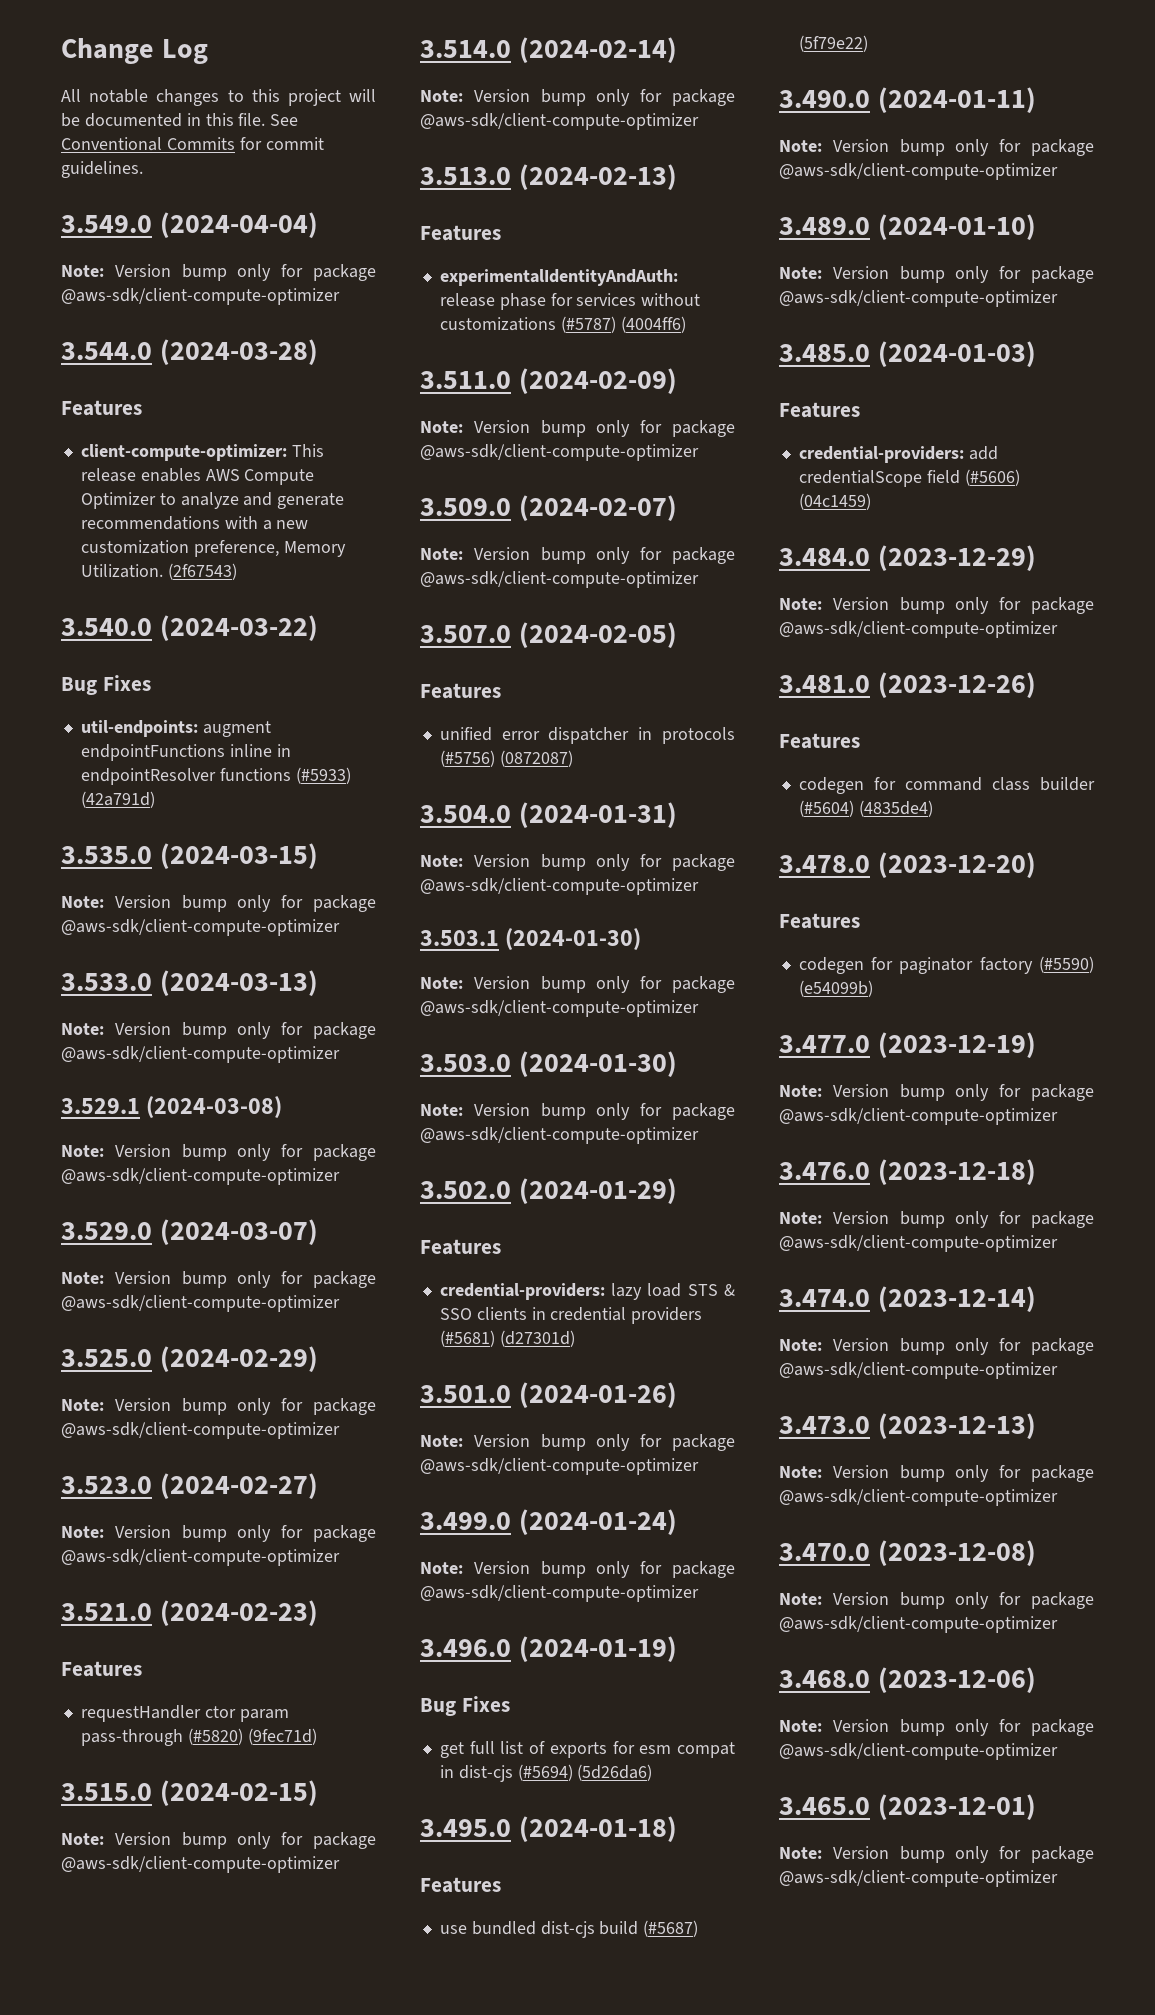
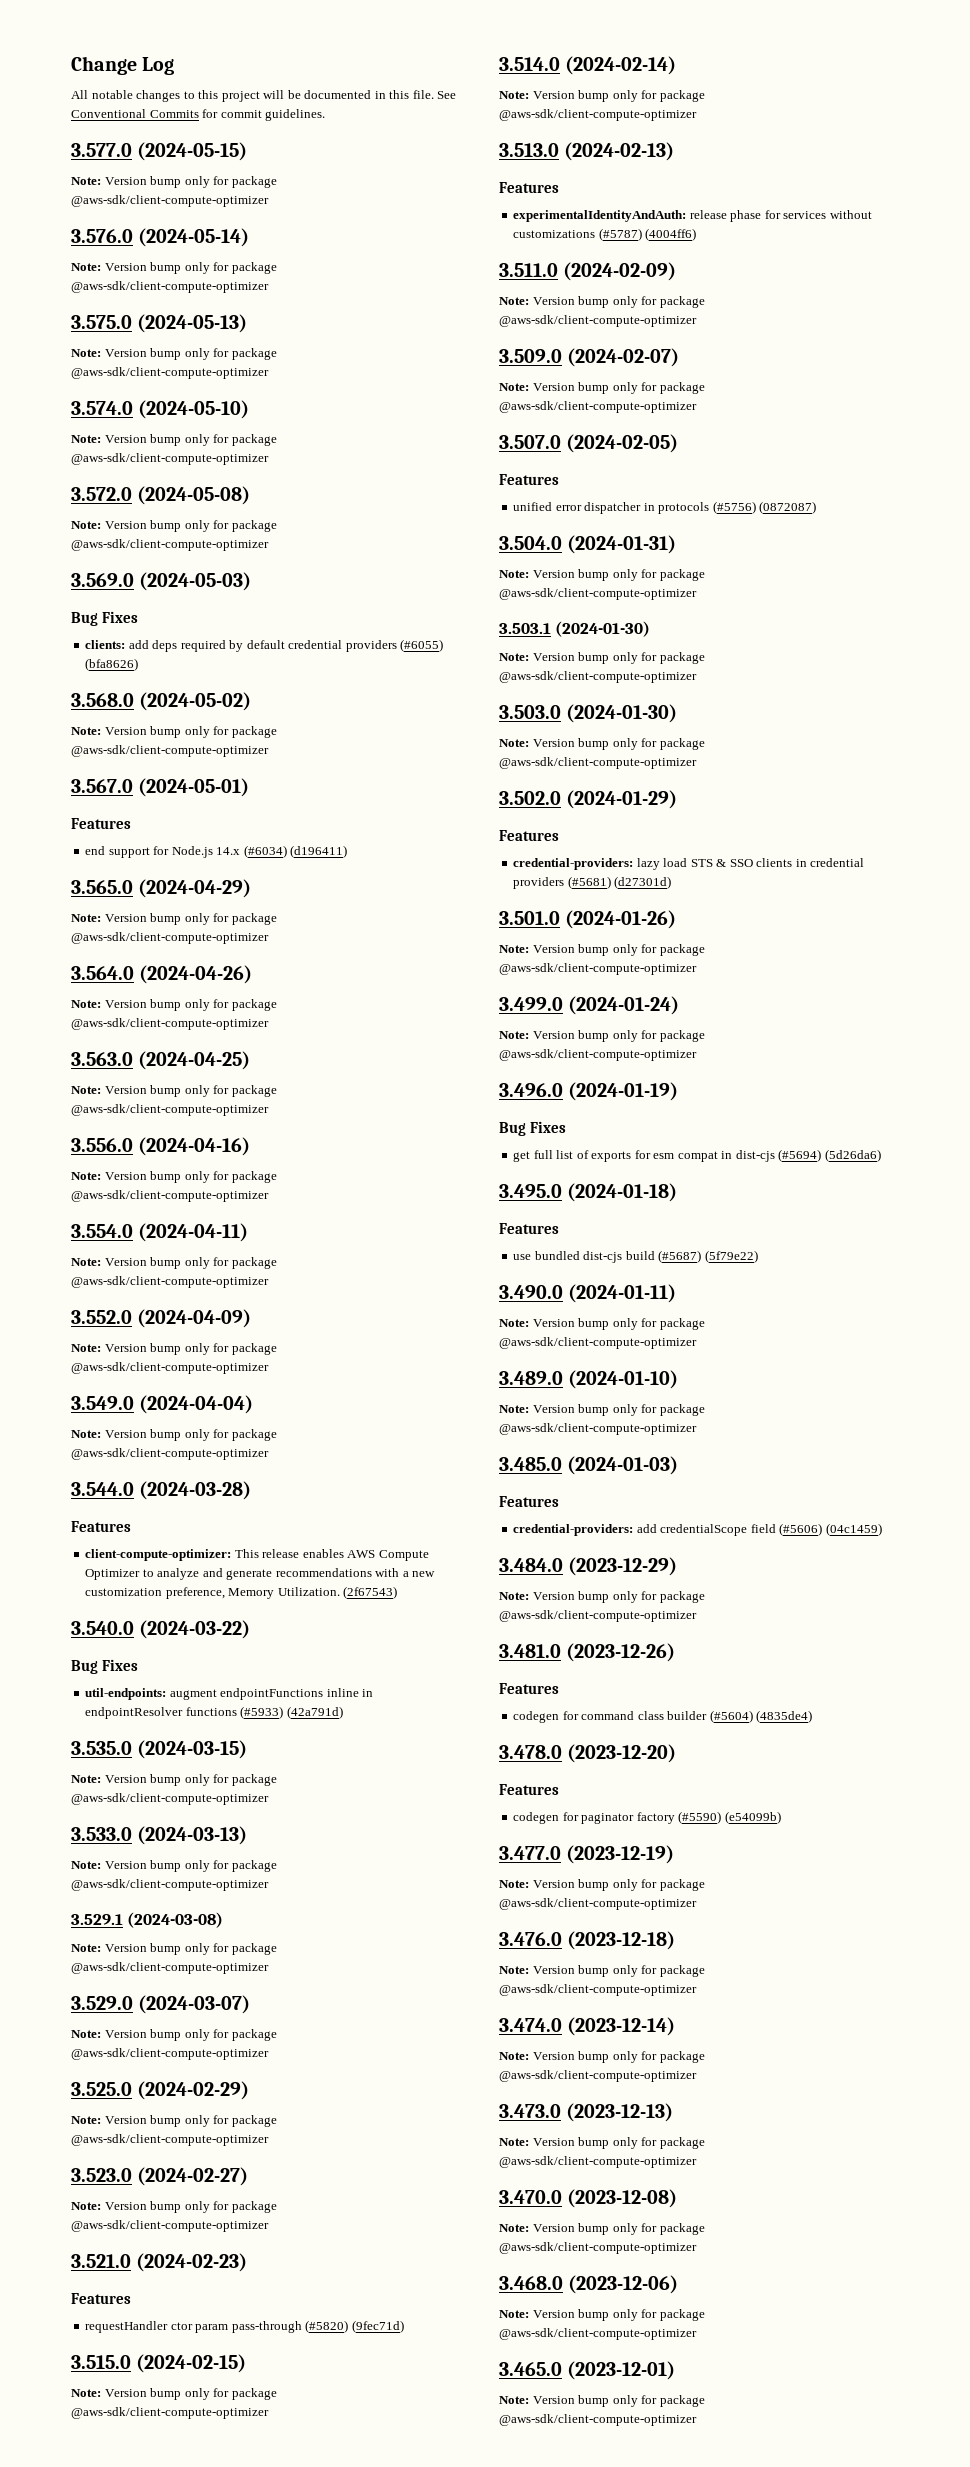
+ 3.577.0 (2024-05-15)
+ Note: Version bump only for package @aws-sdk/client-compute-optimizer
+ 3.576.0 (2024-05-14)
+ Note: Version bump only for package @aws-sdk/client-compute-optimizer
+ 3.575.0 (2024-05-13)
+ Note: Version bump only for package @aws-sdk/client-compute-optimizer
+ 3.574.0 (2024-05-10)
+ Note: Version bump only for package @aws-sdk/client-compute-optimizer
+ 3.572.0 (2024-05-08)
+ Note: Version bump only for package @aws-sdk/client-compute-optimizer
+ 3.569.0 (2024-05-03)
+ Bug Fixes
+ clients: add deps required by default credential providers (#6055) (bfa8626)
+ 3.568.0 (2024-05-02)
+ Note: Version bump only for package @aws-sdk/client-compute-optimizer
+ 3.567.0 (2024-05-01)
+ Features
+ end support for Node.js 14.x (#6034) (d196411)
+ 3.565.0 (2024-04-29)
+ Note: Version bump only for package @aws-sdk/client-compute-optimizer
+ 3.564.0 (2024-04-26)
+ Note: Version bump only for package @aws-sdk/client-compute-optimizer
+ 3.563.0 (2024-04-25)
+ Note: Version bump only for package @aws-sdk/client-compute-optimizer
+ 3.556.0 (2024-04-16)
+ Note: Version bump only for package @aws-sdk/client-compute-optimizer
+ 3.554.0 (2024-04-11)
+ Note: Version bump only for package @aws-sdk/client-compute-optimizer
+ 3.552.0 (2024-04-09)
+ Note: Version bump only for package @aws-sdk/client-compute-optimizer

